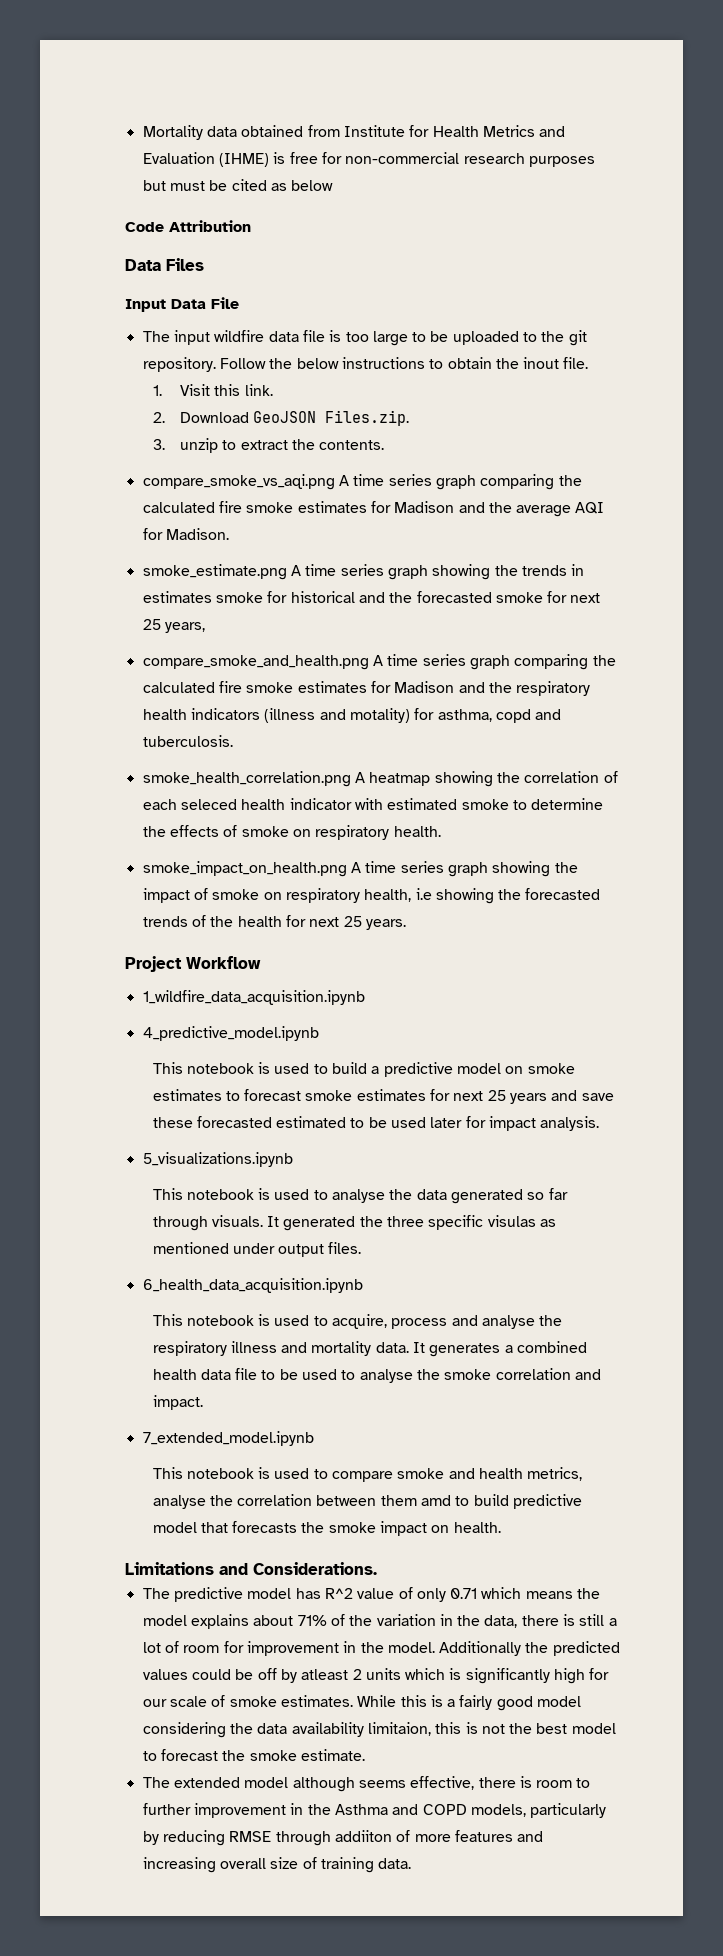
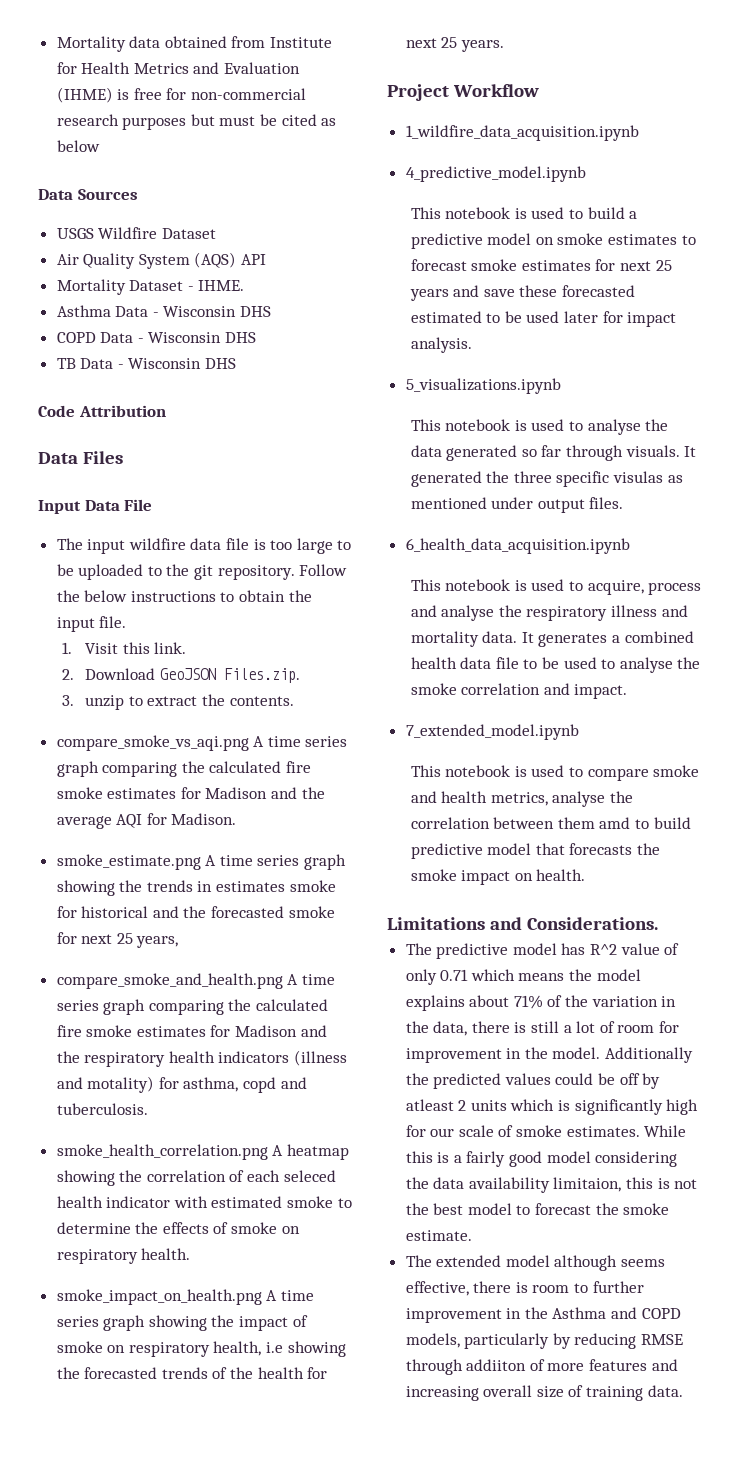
+ Data Sources
+ USGS Wildfire Dataset
+ Air Quality System (AQS) API
+ Mortality Dataset - IHME.
+ Asthma Data - Wisconsin DHS
+ COPD Data - Wisconsin DHS
+ TB Data - Wisconsin DHS
- Follow the below instructions to obtain the inout file.
+ Follow the below instructions to obtain the input file.

